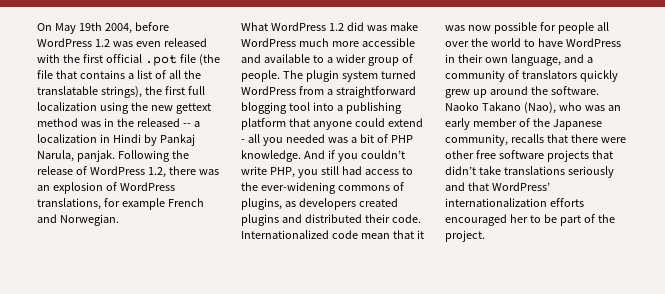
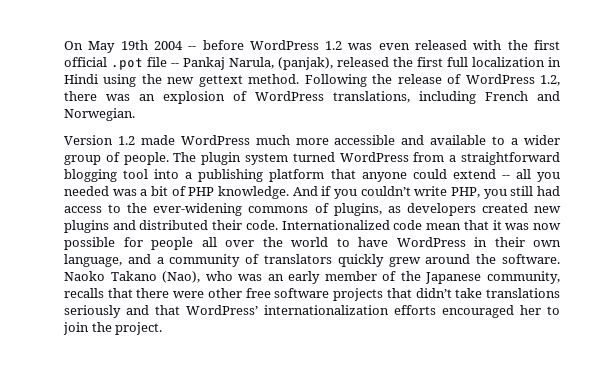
- On May 19th 2004, before WordPress 1.2 was even released with the first official .pot file (the file that contains a list of all the translatable strings), the first full localization using the new gettext method was in the released -- a localization in Hindi by Pankaj Narula, panjak.
+ On May 19th 2004 -- before WordPress 1.2 was even released with the first official .pot file -- Pankaj Narula, (panjak), released the first full localization in Hindi using the new gettext method.
- Following the release of WordPress 1.2, there was an explosion of WordPress translations, for example French and Norwegian.
+ Following the release of WordPress 1.2, there was an explosion of WordPress translations, including French and Norwegian.
- What WordPress 1.2 did was make WordPress much more accessible and available to a wider group of people.
+ Version 1.2 made WordPress much more accessible and available to a wider group of people.
- The plugin system turned WordPress from a straightforward blogging tool into a publishing platform that anyone could extend - all you needed was a bit of PHP knowledge.
+ The plugin system turned WordPress from a straightforward blogging tool into a publishing platform that anyone could extend -- all you needed was a bit of PHP knowledge.
- And if you couldn’t write PHP, you still had access to the ever-widening commons of plugins, as developers created plugins and distributed their code.
+ And if you couldn’t write PHP, you still had access to the ever-widening commons of plugins, as developers created new plugins and distributed their code.
- Internationalized code mean that it was now possible for people all over the world to have WordPress in their own language, and a community of translators quickly grew up around the software.
+ Internationalized code mean that it was now possible for people all over the world to have WordPress in their own language, and a community of translators quickly grew around the software.
- Naoko Takano (Nao), who was an early member of the Japanese community, recalls that there were other free software projects that didn’t take translations seriously and that WordPress’ internationalization efforts encouraged her to be part of the project.
+ Naoko Takano (Nao), who was an early member of the Japanese community, recalls that there were other free software projects that didn’t take translations seriously and that WordPress’ internationalization efforts encouraged her to join the project.

